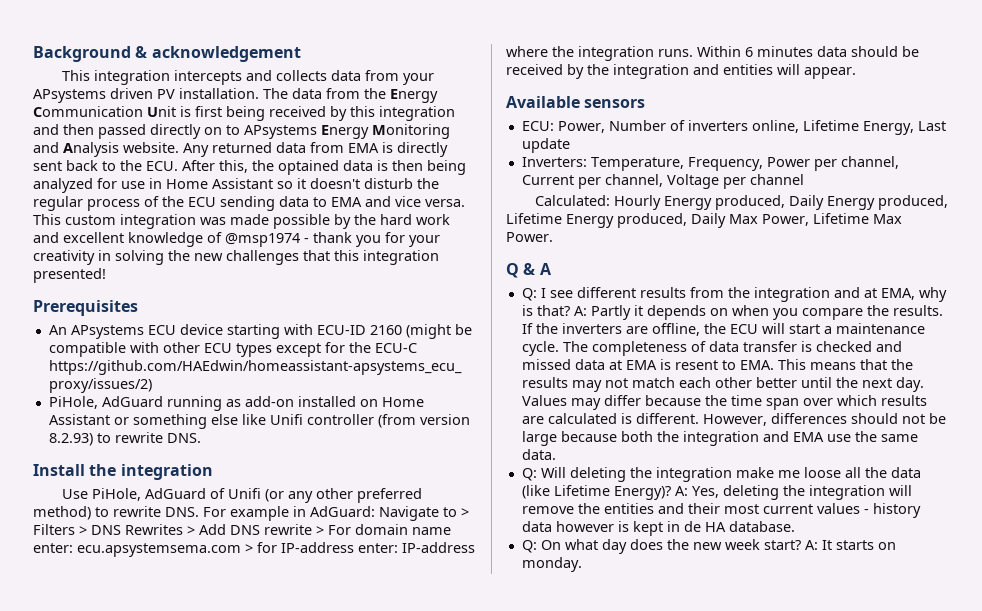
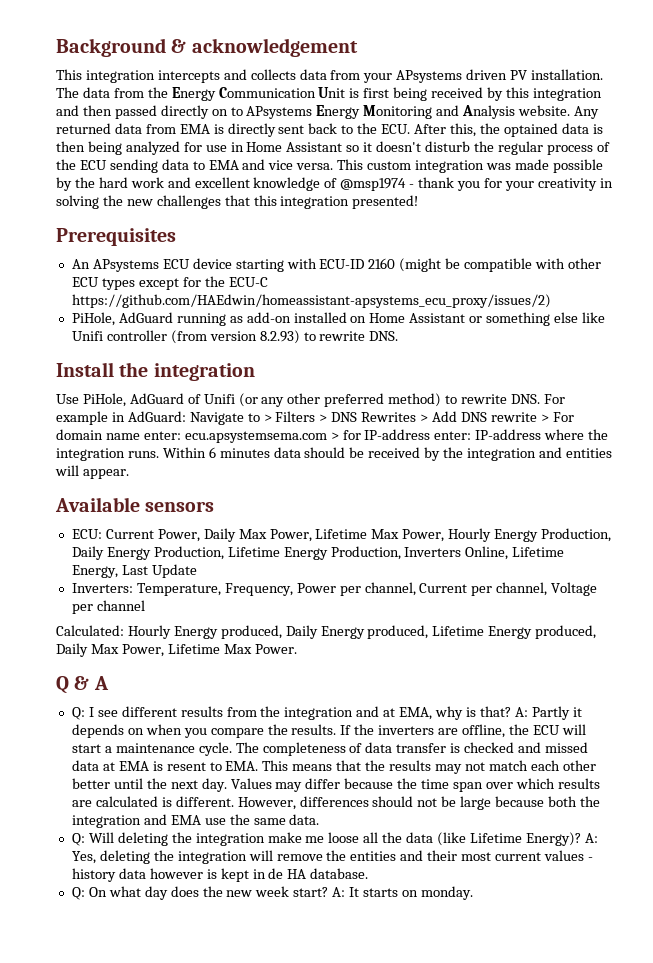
- ECU: Power, Number of inverters online, Lifetime Energy, Last update
+ ECU: Current Power, Daily Max Power, Lifetime Max Power, Hourly Energy Production, Daily Energy Production, Lifetime Energy Production, Inverters Online, Lifetime Energy, Last Update

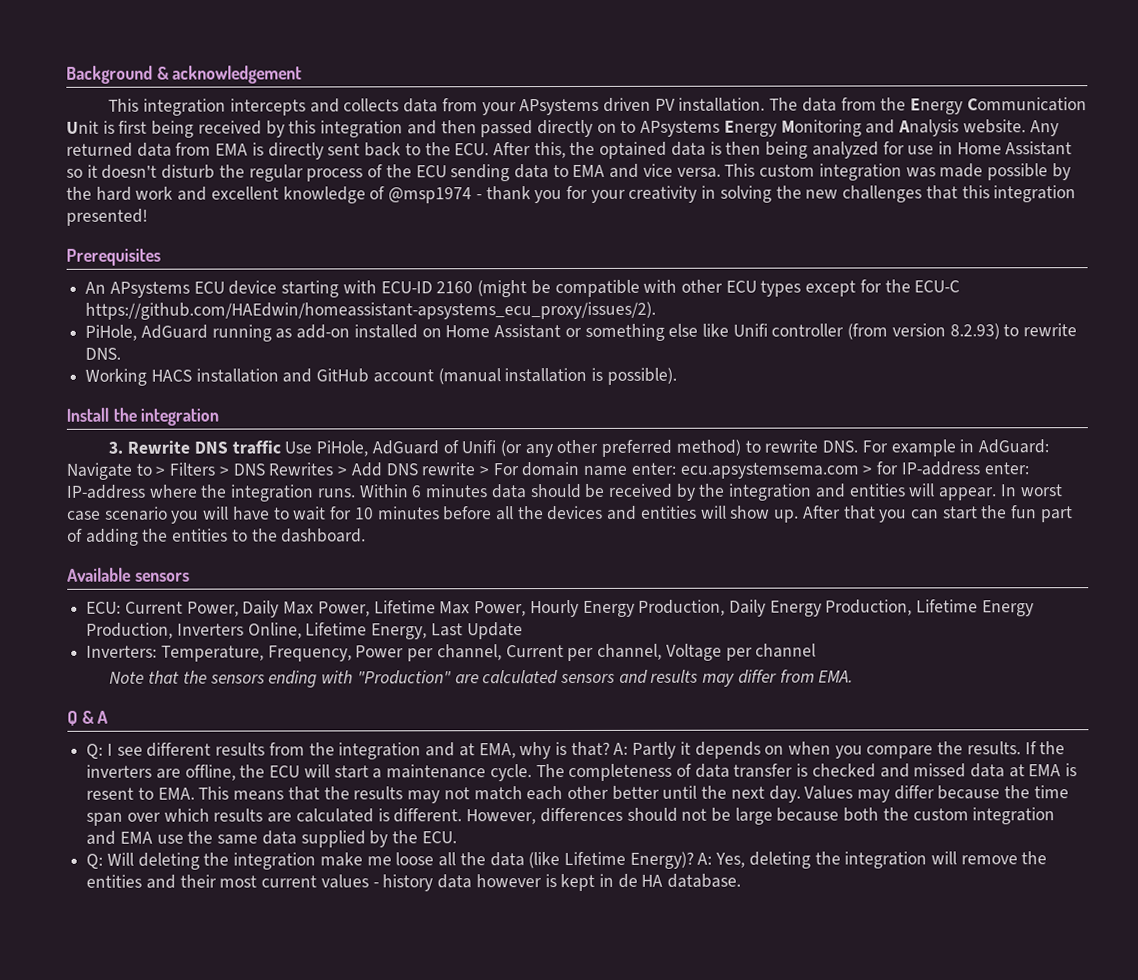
- An APsystems ECU device starting with ECU-ID 2160 (might be compatible with other ECU types except for the ECU-C https://github.com/HAEdwin/homeassistant-apsystems_ecu_proxy/issues/2)
+ An APsystems ECU device starting with ECU-ID 2160 (might be compatible with other ECU types except for the ECU-C https://github.com/HAEdwin/homeassistant-apsystems_ecu_proxy/issues/2).
+ Working HACS installation and GitHub account (manual installation is possible).
- Use PiHole, AdGuard of Unifi (or any other preferred method) to rewrite DNS. For example in AdGuard: Navigate to > Filters > DNS Rewrites > Add DNS rewrite > For domain name enter: ecu.apsystemsema.com > for IP-address enter: IP-address where the integration runs.
+ 3. Rewrite DNS traffic Use PiHole, AdGuard of Unifi (or any other preferred method) to rewrite DNS. For example in AdGuard: Navigate to > Filters > DNS Rewrites > Add DNS rewrite > For domain name enter: ecu.apsystemsema.com > for IP-address enter: IP-address where the integration runs.
+ In worst case scenario you will have to wait for 10 minutes before all the devices and entities will show up. After that you can start the fun part of adding the entities to the dashboard.
- Calculated: Hourly Energy produced, Daily Energy produced, Lifetime Energy produced, Daily Max Power, Lifetime Max Power.
+ Note that the sensors ending with "Production" are calculated sensors and results may differ from EMA.
- However, differences should not be large because both the integration and EMA use the same data.
+ However, differences should not be large because both the custom integration and EMA use the same data supplied by the ECU.
- Q: On what day does the new week start? A: It starts on monday.

